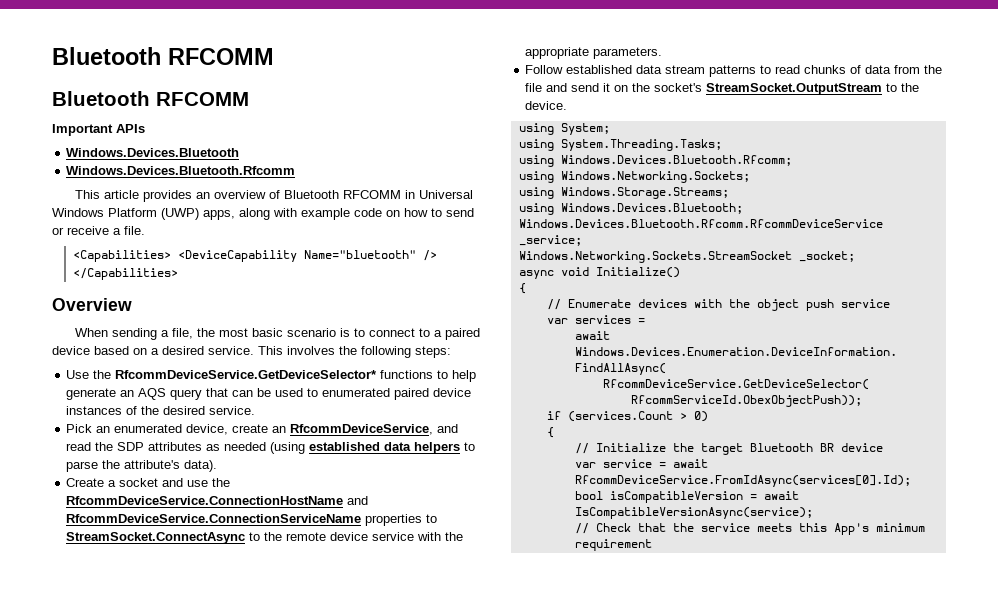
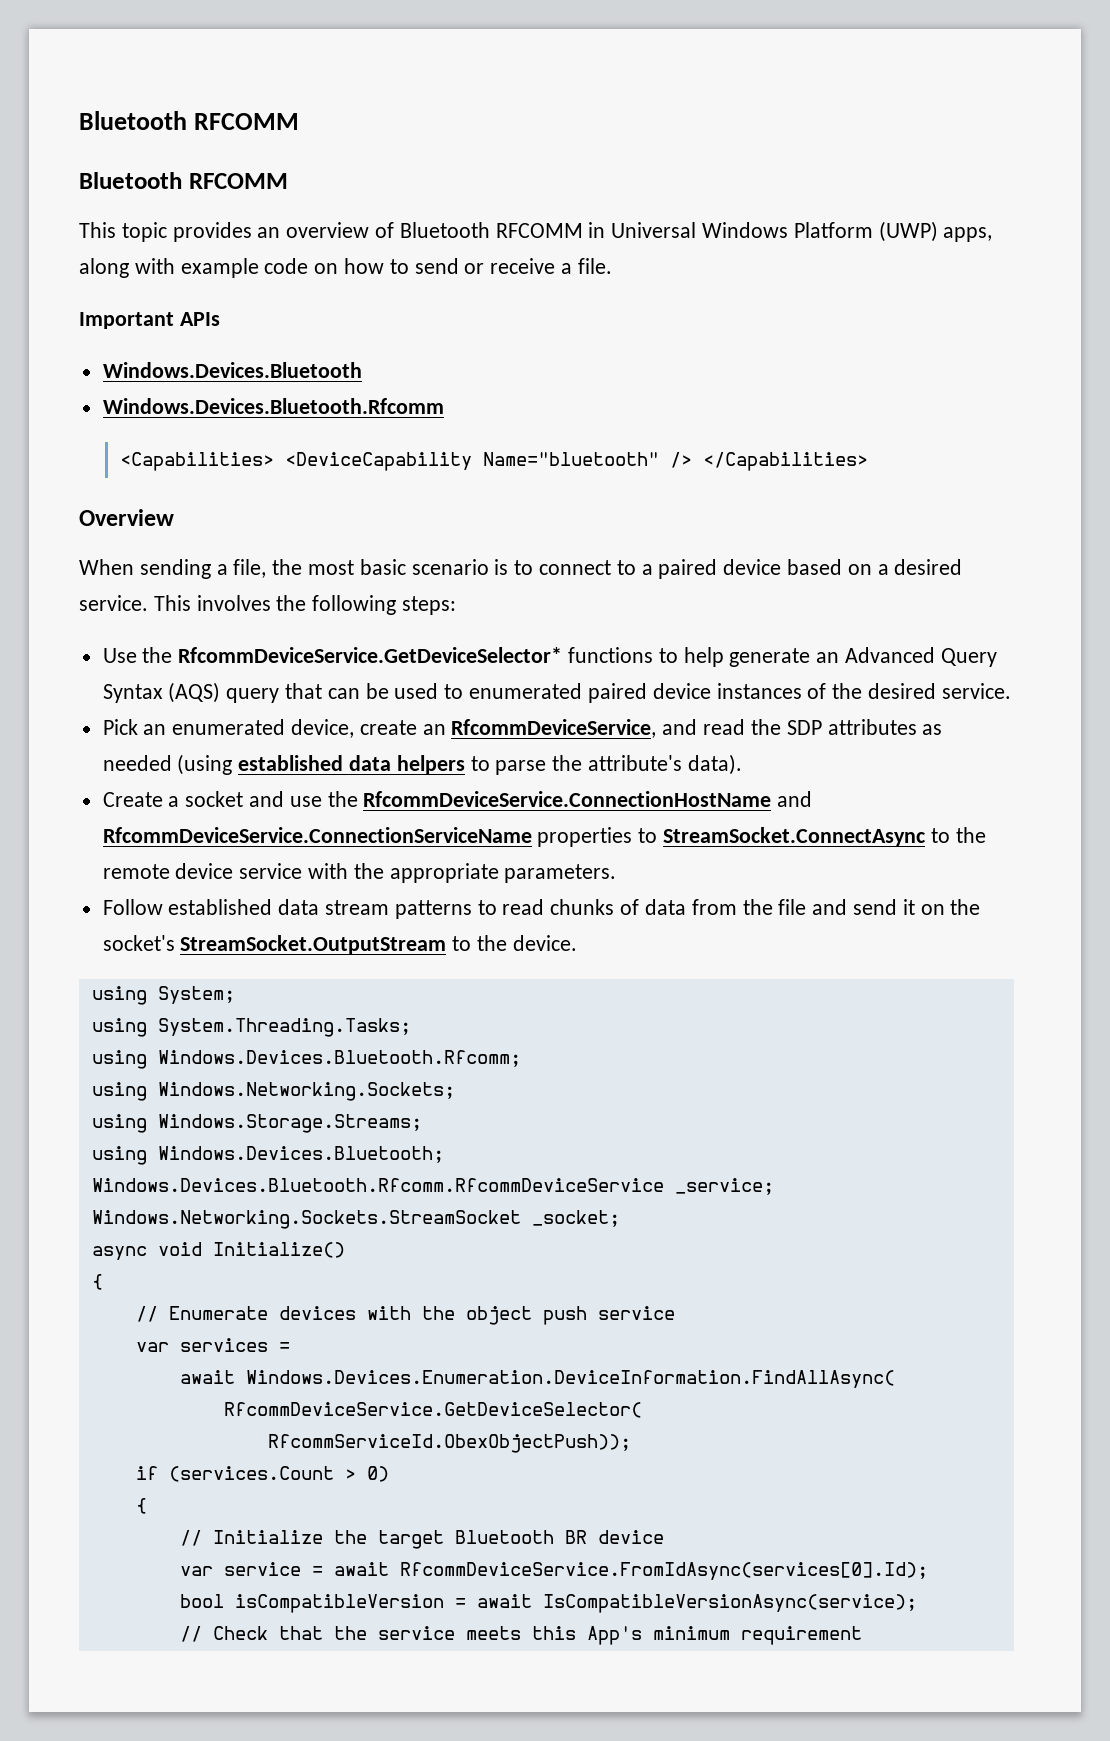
- Important APIs
- Windows.Devices.Bluetooth
- Windows.Devices.Bluetooth.Rfcomm
- This article provides an overview of Bluetooth RFCOMM in Universal Windows Platform (UWP) apps, along with example code on how to send or receive a file.
+ This topic provides an overview of Bluetooth RFCOMM in Universal Windows Platform (UWP) apps, along with example code on how to send or receive a file.
+ Important APIs
+ Windows.Devices.Bluetooth
+ Windows.Devices.Bluetooth.Rfcomm
- Use the RfcommDeviceService.GetDeviceSelector* functions to help generate an AQS query that can be used to enumerated paired device instances of the desired service.
+ Use the RfcommDeviceService.GetDeviceSelector* functions to help generate an Advanced Query Syntax (AQS) query that can be used to enumerated paired device instances of the desired service.

